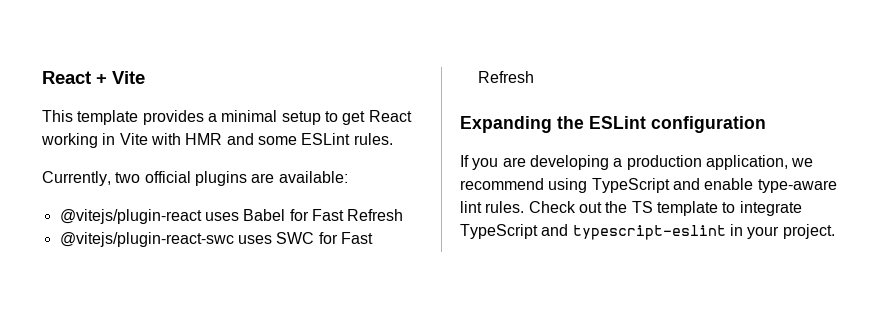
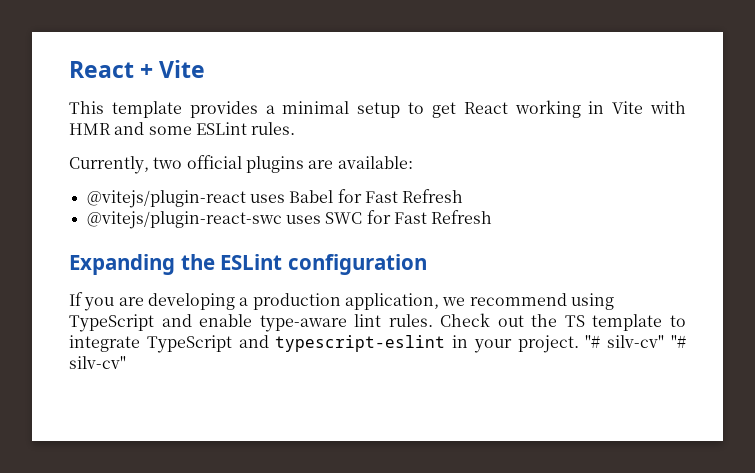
+ "# silv-cv" "# silv-cv"

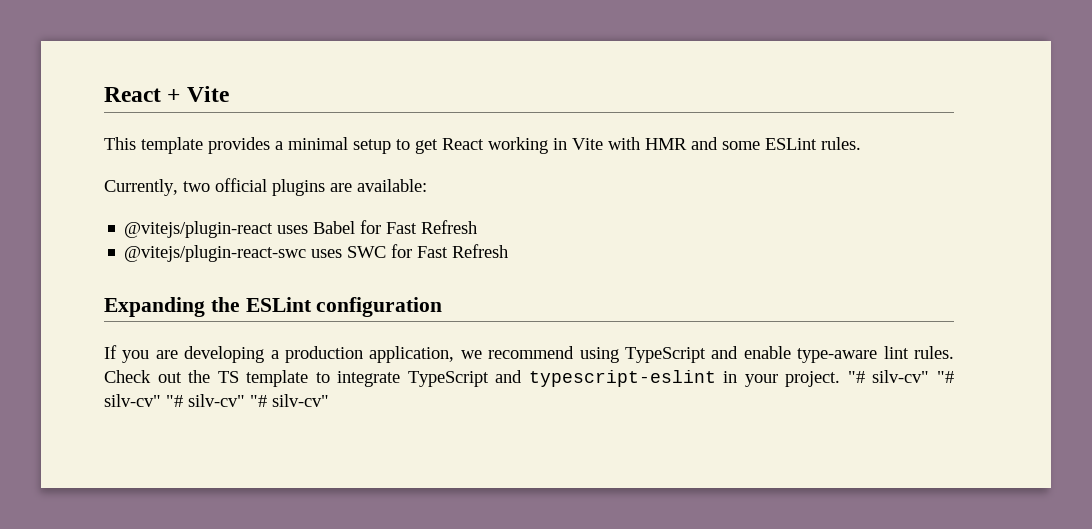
- "# silv-cv" "# silv-cv"
+ "# silv-cv" "# silv-cv" "# silv-cv" "# silv-cv"

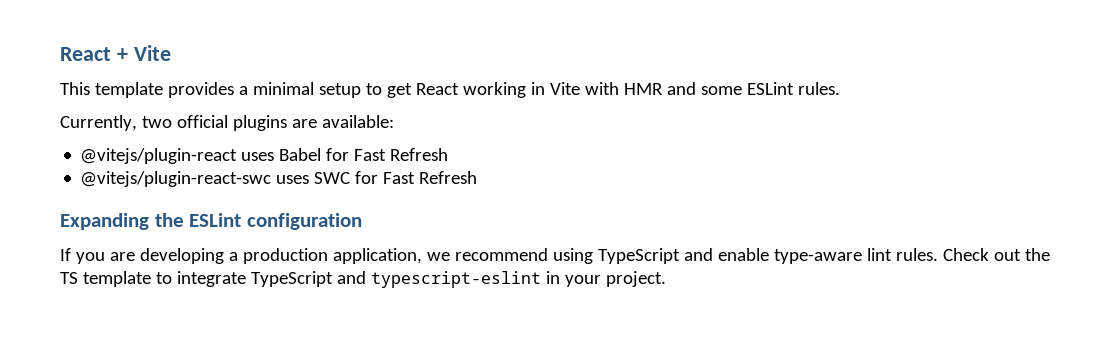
- "# silv-cv" "# silv-cv" "# silv-cv" "# silv-cv"

